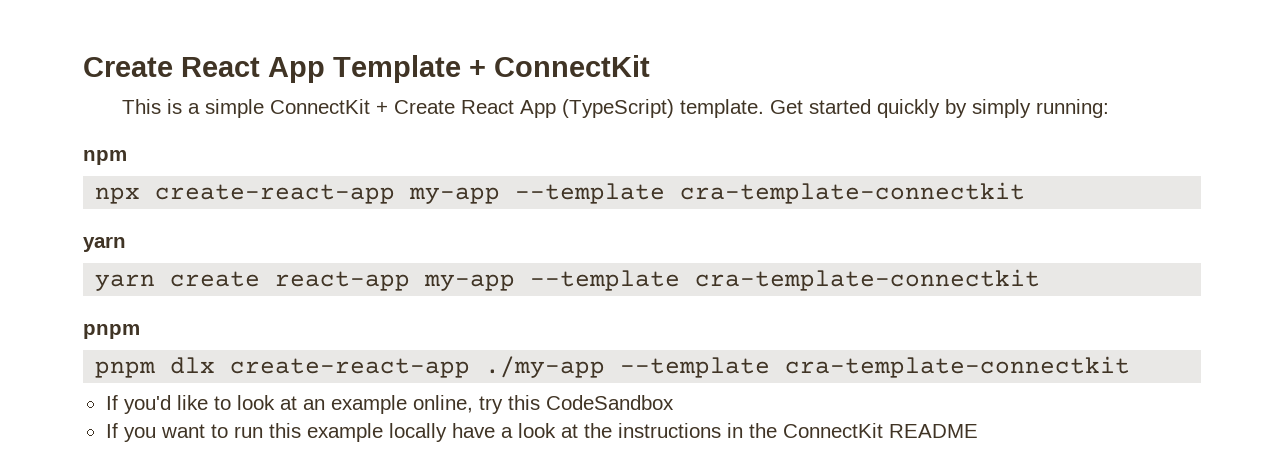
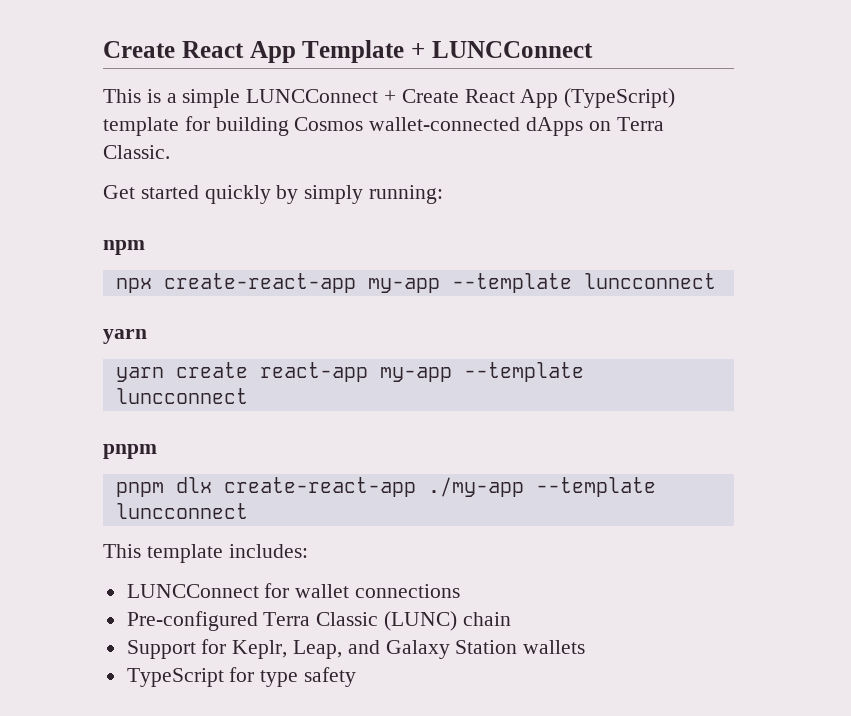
- Create React App Template + ConnectKit
+ Create React App Template + LUNCConnect
- This is a simple ConnectKit + Create React App (TypeScript) template. Get started quickly by simply running:
+ This is a simple LUNCConnect + Create React App (TypeScript) template for building Cosmos wallet-connected dApps on Terra Classic.
+ Get started quickly by simply running:
- npx create-react-app my-app --template cra-template-connectkit
+ npx create-react-app my-app --template luncconnect
- yarn create react-app my-app --template cra-template-connectkit
+ yarn create react-app my-app --template luncconnect
- pnpm dlx create-react-app ./my-app --template cra-template-connectkit
- If you'd like to look at an example online, try this CodeSandbox
- If you want to run this example locally have a look at the instructions in the ConnectKit README
+ pnpm dlx create-react-app ./my-app --template luncconnect
+ This template includes:
+ LUNCConnect for wallet connections
+ Pre-configured Terra Classic (LUNC) chain
+ Support for Keplr, Leap, and Galaxy Station wallets
+ TypeScript for type safety

